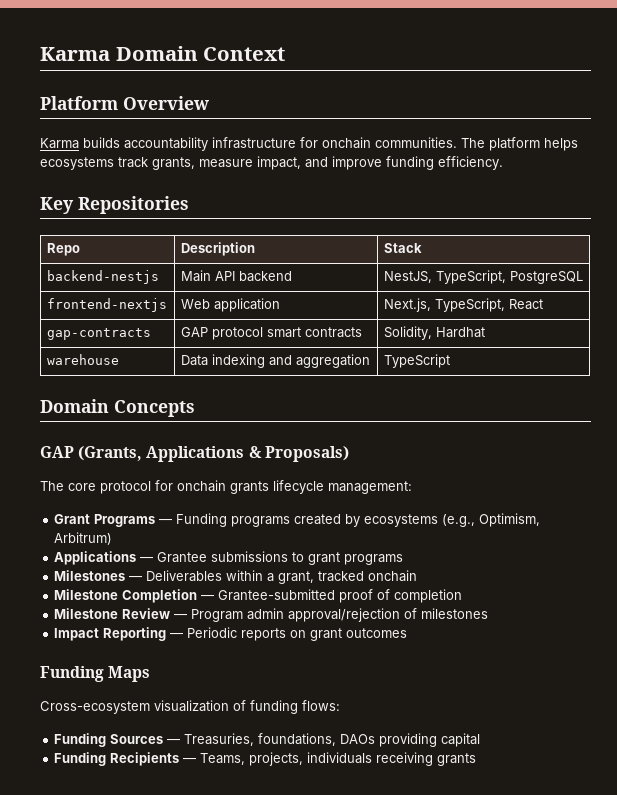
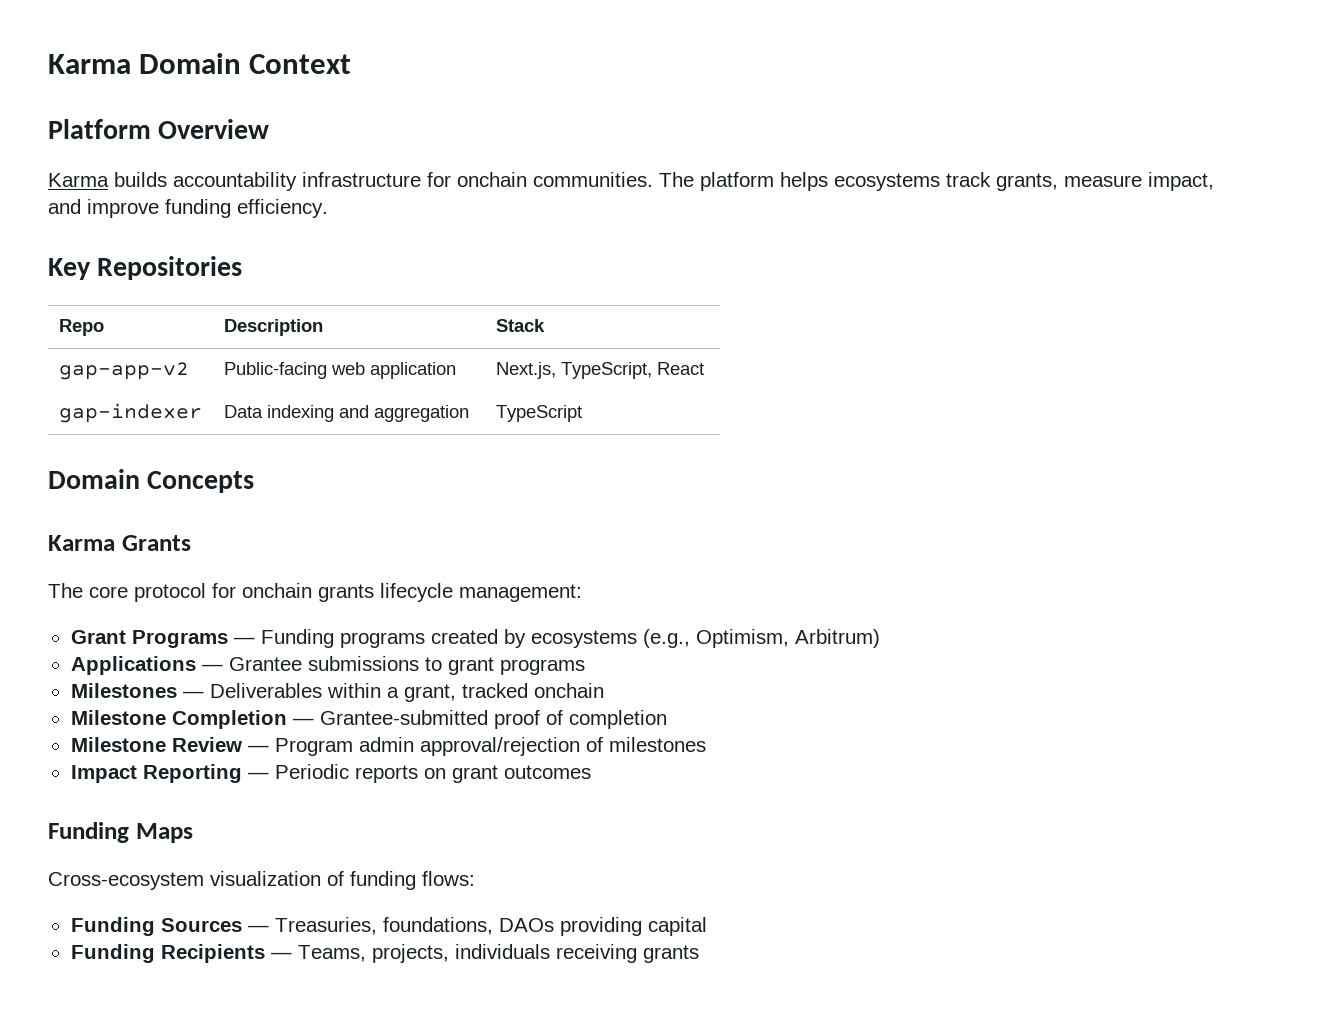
- backend-nestjs | Main API backend | NestJS, TypeScript, PostgreSQL
- frontend-nextjs | Web application | Next.js, TypeScript, React
- gap-contracts | GAP protocol smart contracts | Solidity, Hardhat
- warehouse | Data indexing and aggregation | TypeScript
+ gap-app-v2 | Public-facing web application | Next.js, TypeScript, React
+ gap-indexer | Data indexing and aggregation | TypeScript
- GAP (Grants, Applications & Proposals)
+ Karma Grants

